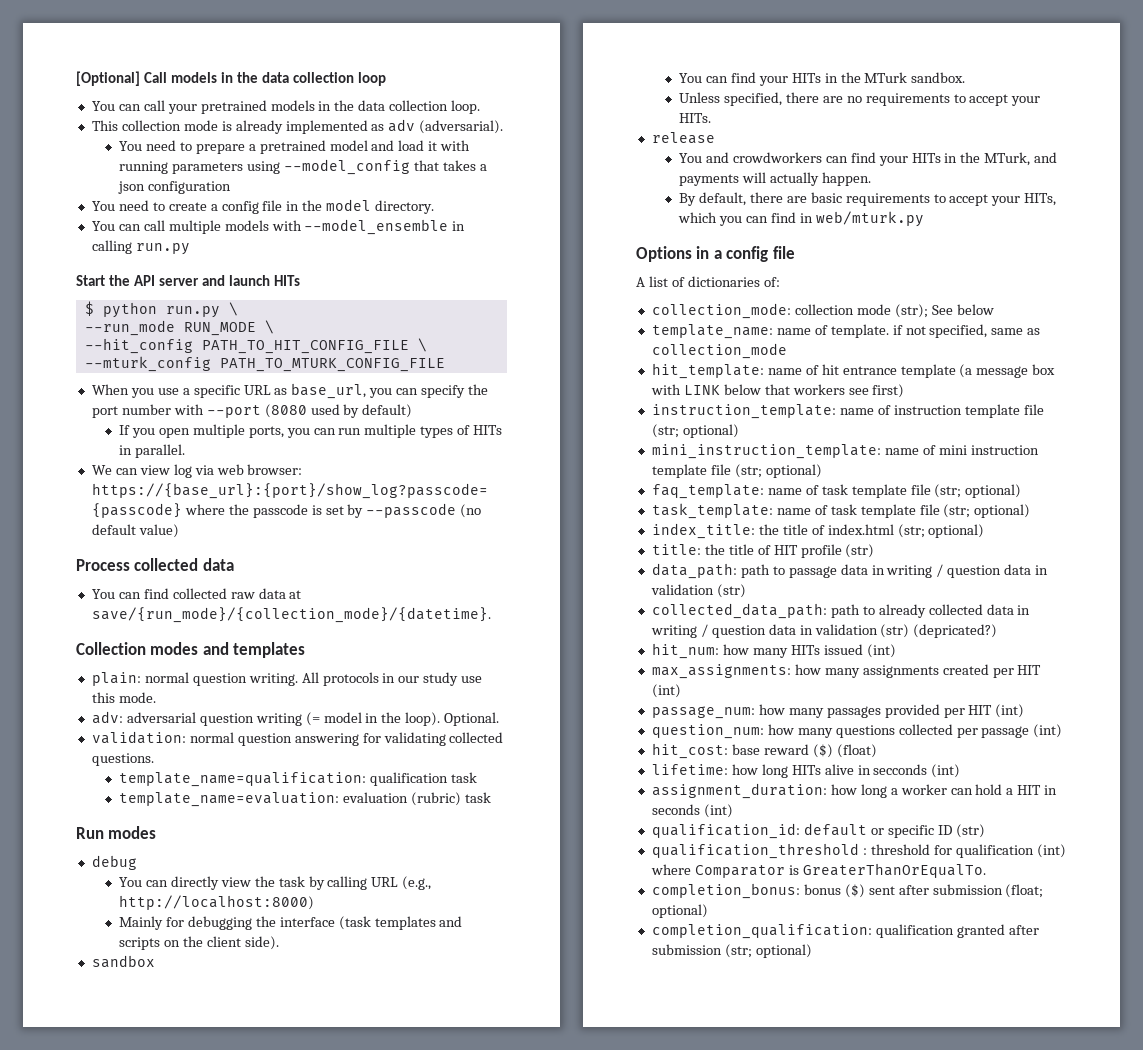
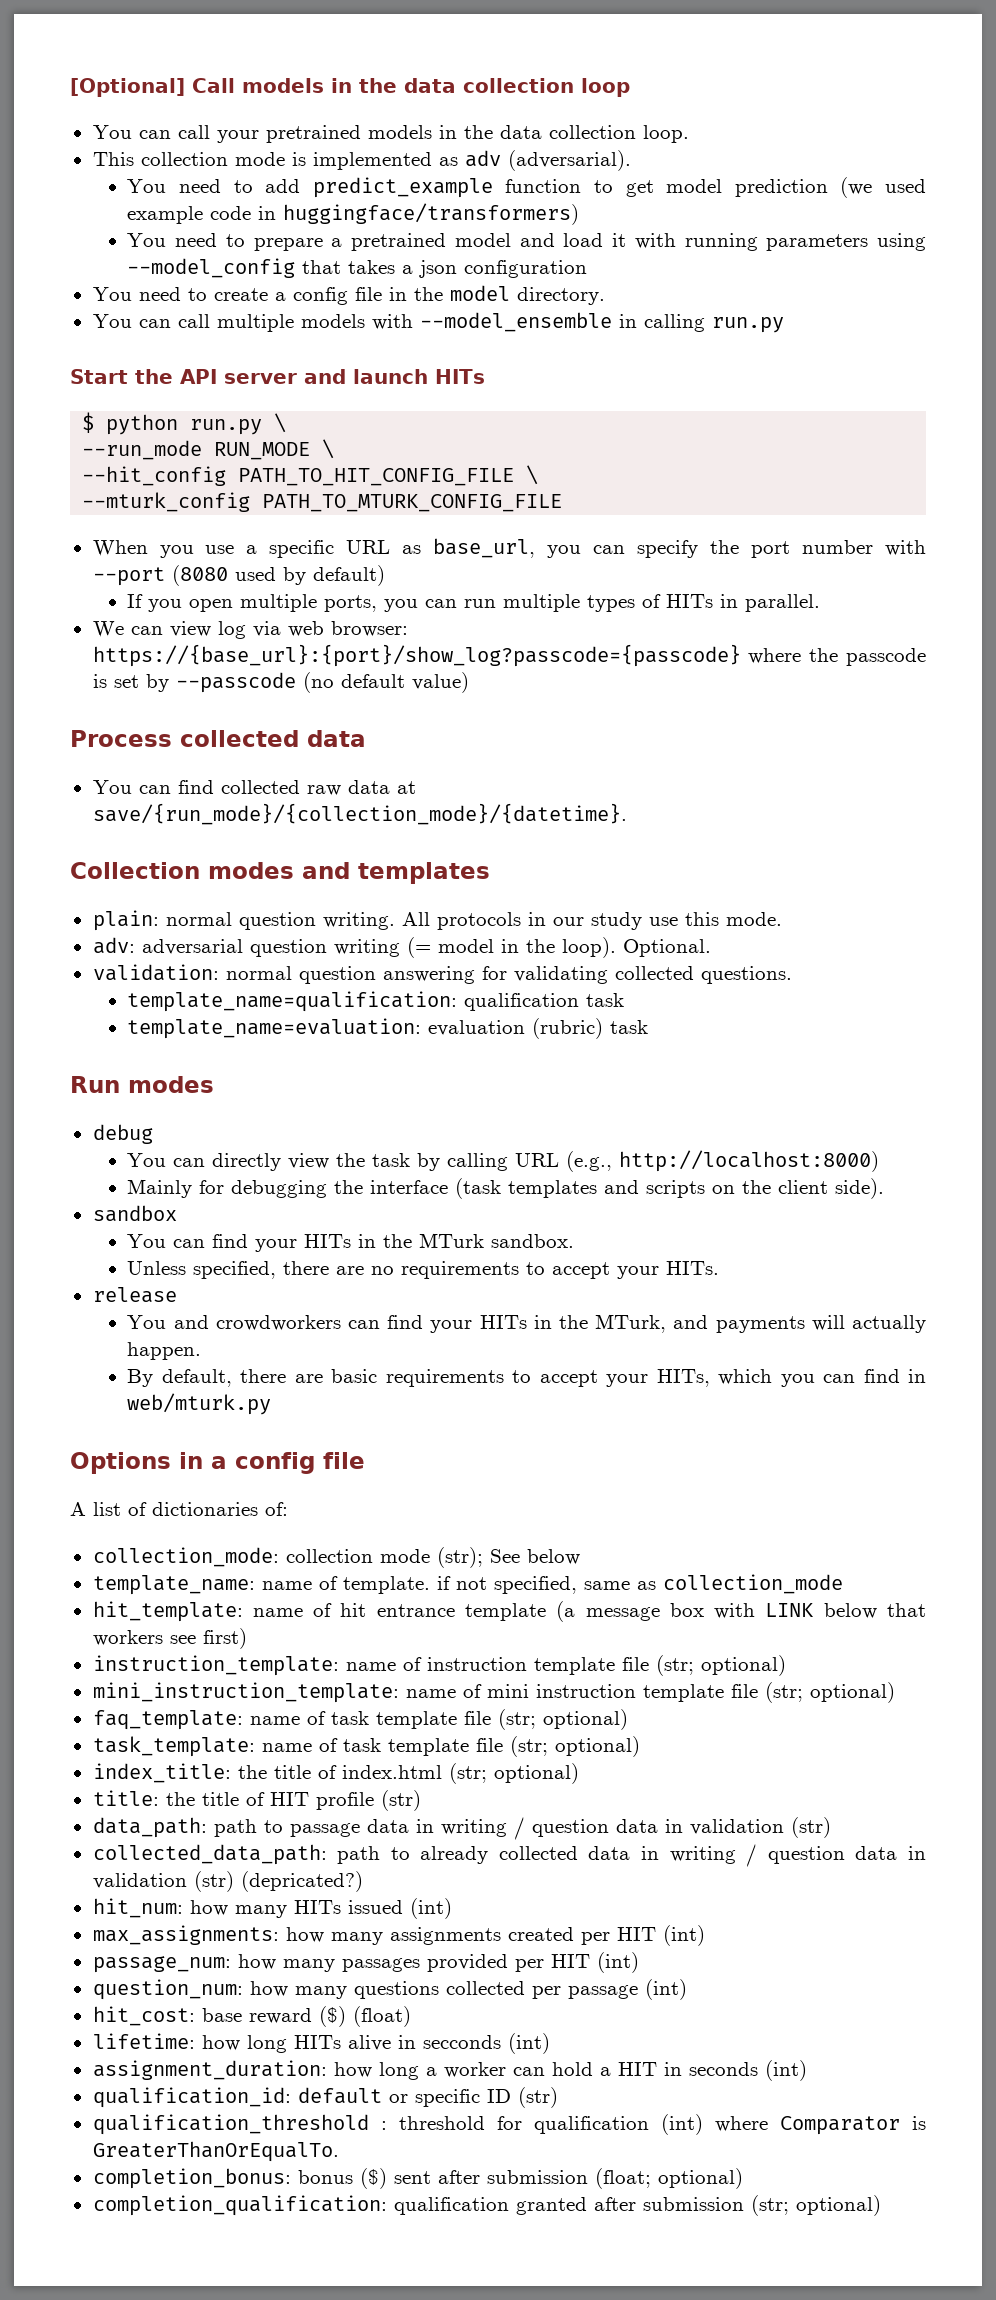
- This collection mode is already implemented as adv (adversarial).
+ This collection mode is implemented as adv (adversarial).
+ You need to add predict_example function to get model prediction (we used example code in huggingface/transformers)

